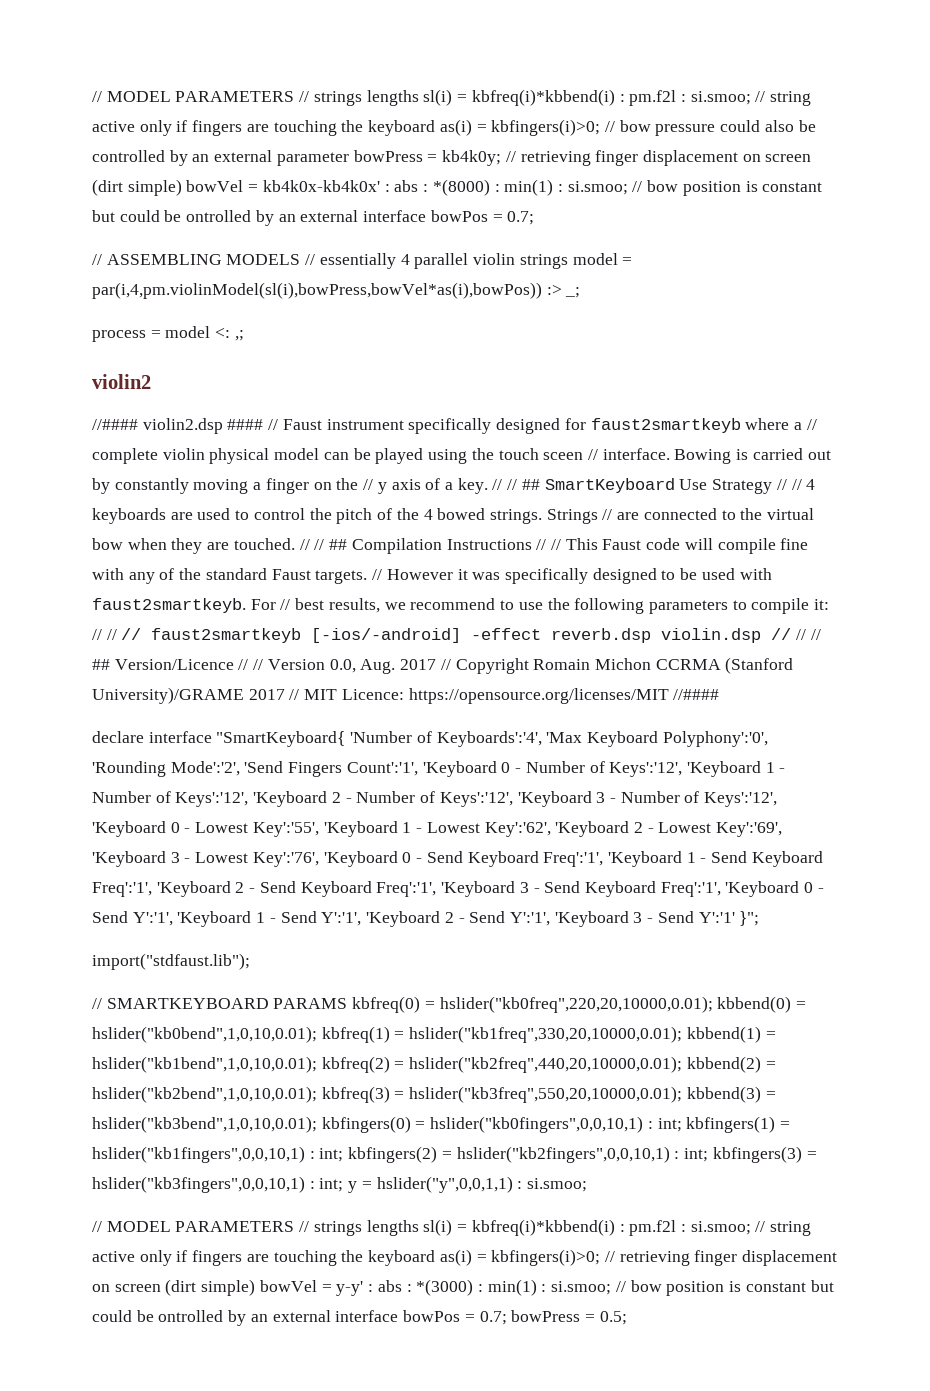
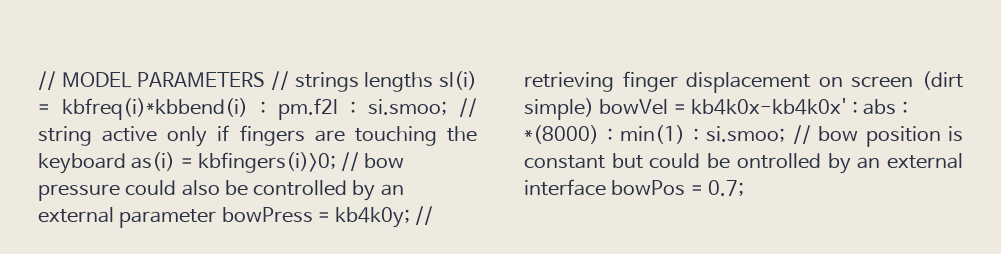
- // ASSEMBLING MODELS // essentially 4 parallel violin strings model = par(i,4,pm.violinModel(sl(i),bowPress,bowVel*as(i),bowPos)) :> _;
- process = model <: ,;
- violin2
- //#### violin2.dsp #### // Faust instrument specifically designed for faust2smartkeyb where a // complete violin physical model can be played using the touch sceen // interface. Bowing is carried out by constantly moving a finger on the // y axis of a key. // // ## SmartKeyboard Use Strategy // // 4 keyboards are used to control the pitch of the 4 bowed strings. Strings // are connected to the virtual bow when they are touched. // // ## Compilation Instructions // // This Faust code will compile fine with any of the standard Faust targets. // However it was specifically designed to be used with faust2smartkeyb. For // best results, we recommend to use the following parameters to compile it: // // // faust2smartkeyb [-ios/-android] -effect reverb.dsp violin.dsp // // // ## Version/Licence // // Version 0.0, Aug. 2017 // Copyright Romain Michon CCRMA (Stanford University)/GRAME 2017 // MIT Licence: https://opensource.org/licenses/MIT //####
- declare interface "SmartKeyboard{ 'Number of Keyboards':'4', 'Max Keyboard Polyphony':'0', 'Rounding Mode':'2', 'Send Fingers Count':'1', 'Keyboard 0 - Number of Keys':'12', 'Keyboard 1 - Number of Keys':'12', 'Keyboard 2 - Number of Keys':'12', 'Keyboard 3 - Number of Keys':'12', 'Keyboard 0 - Lowest Key':'55', 'Keyboard 1 - Lowest Key':'62', 'Keyboard 2 - Lowest Key':'69', 'Keyboard 3 - Lowest Key':'76', 'Keyboard 0 - Send Keyboard Freq':'1', 'Keyboard 1 - Send Keyboard Freq':'1', 'Keyboard 2 - Send Keyboard Freq':'1', 'Keyboard 3 - Send Keyboard Freq':'1', 'Keyboard 0 - Send Y':'1', 'Keyboard 1 - Send Y':'1', 'Keyboard 2 - Send Y':'1', 'Keyboard 3 - Send Y':'1' }";
- import("stdfaust.lib");
- // SMARTKEYBOARD PARAMS kbfreq(0) = hslider("kb0freq",220,20,10000,0.01); kbbend(0) = hslider("kb0bend",1,0,10,0.01); kbfreq(1) = hslider("kb1freq",330,20,10000,0.01); kbbend(1) = hslider("kb1bend",1,0,10,0.01); kbfreq(2) = hslider("kb2freq",440,20,10000,0.01); kbbend(2) = hslider("kb2bend",1,0,10,0.01); kbfreq(3) = hslider("kb3freq",550,20,10000,0.01); kbbend(3) = hslider("kb3bend",1,0,10,0.01); kbfingers(0) = hslider("kb0fingers",0,0,10,1) : int; kbfingers(1) = hslider("kb1fingers",0,0,10,1) : int; kbfingers(2) = hslider("kb2fingers",0,0,10,1) : int; kbfingers(3) = hslider("kb3fingers",0,0,10,1) : int; y = hslider("y",0,0,1,1) : si.smoo;
- // MODEL PARAMETERS // strings lengths sl(i) = kbfreq(i)*kbbend(i) : pm.f2l : si.smoo; // string active only if fingers are touching the keyboard as(i) = kbfingers(i)>0; // retrieving finger displacement on screen (dirt simple) bowVel = y-y' : abs : *(3000) : min(1) : si.smoo; // bow position is constant but could be ontrolled by an external interface bowPos = 0.7; bowPress = 0.5;

